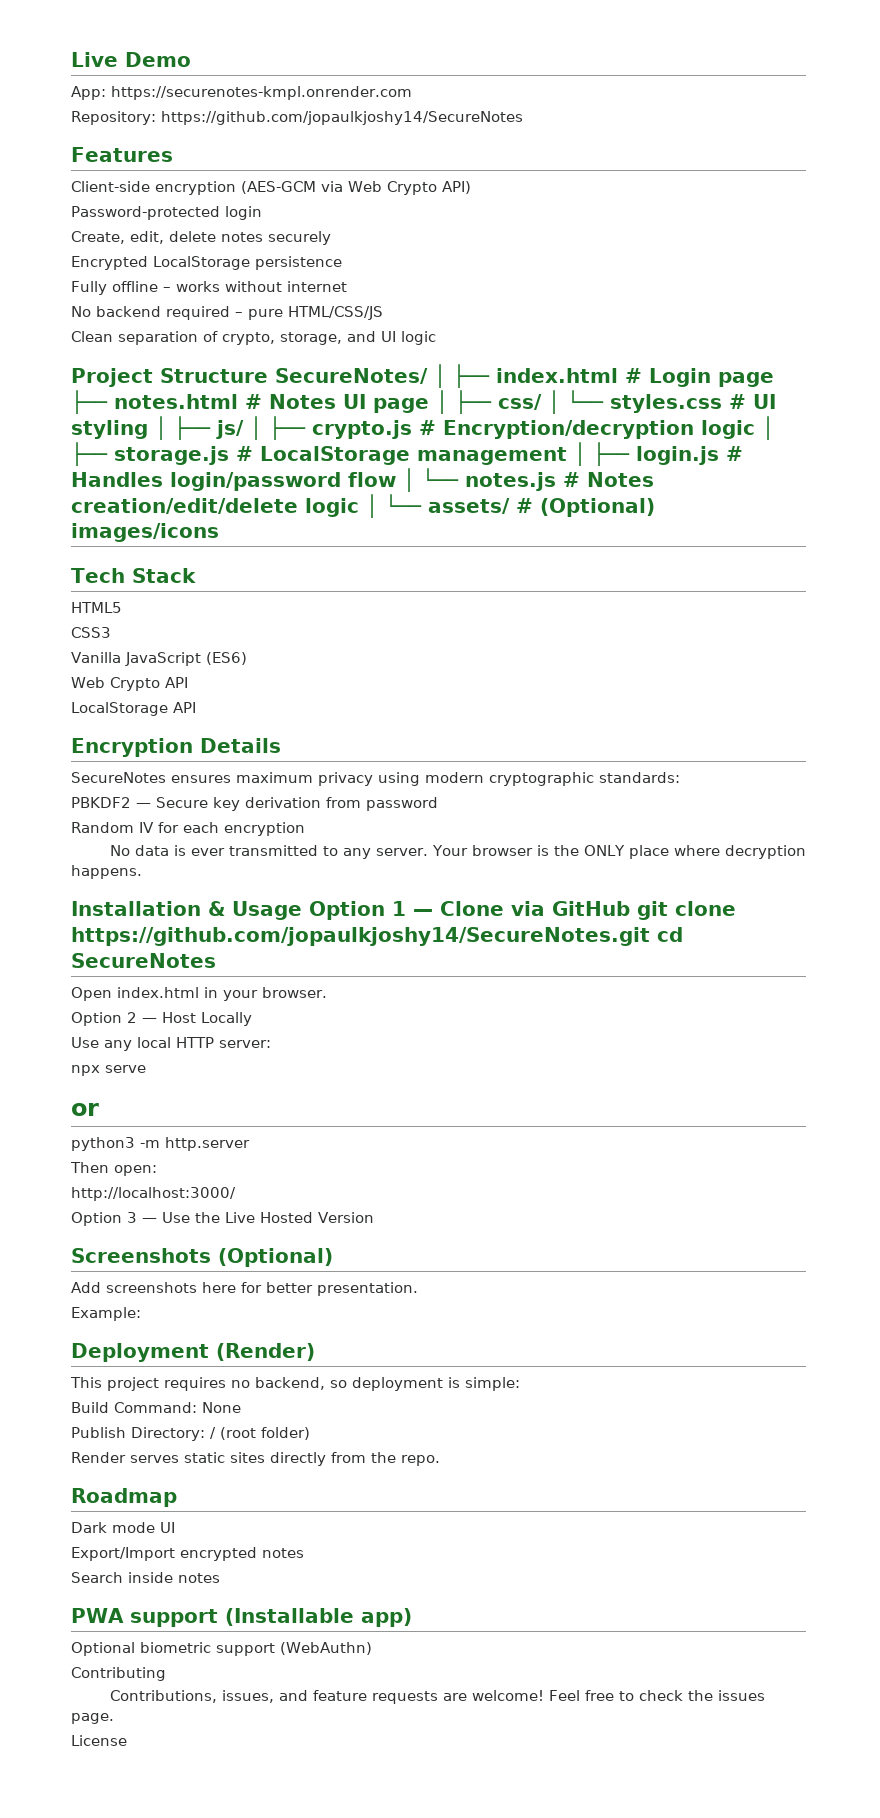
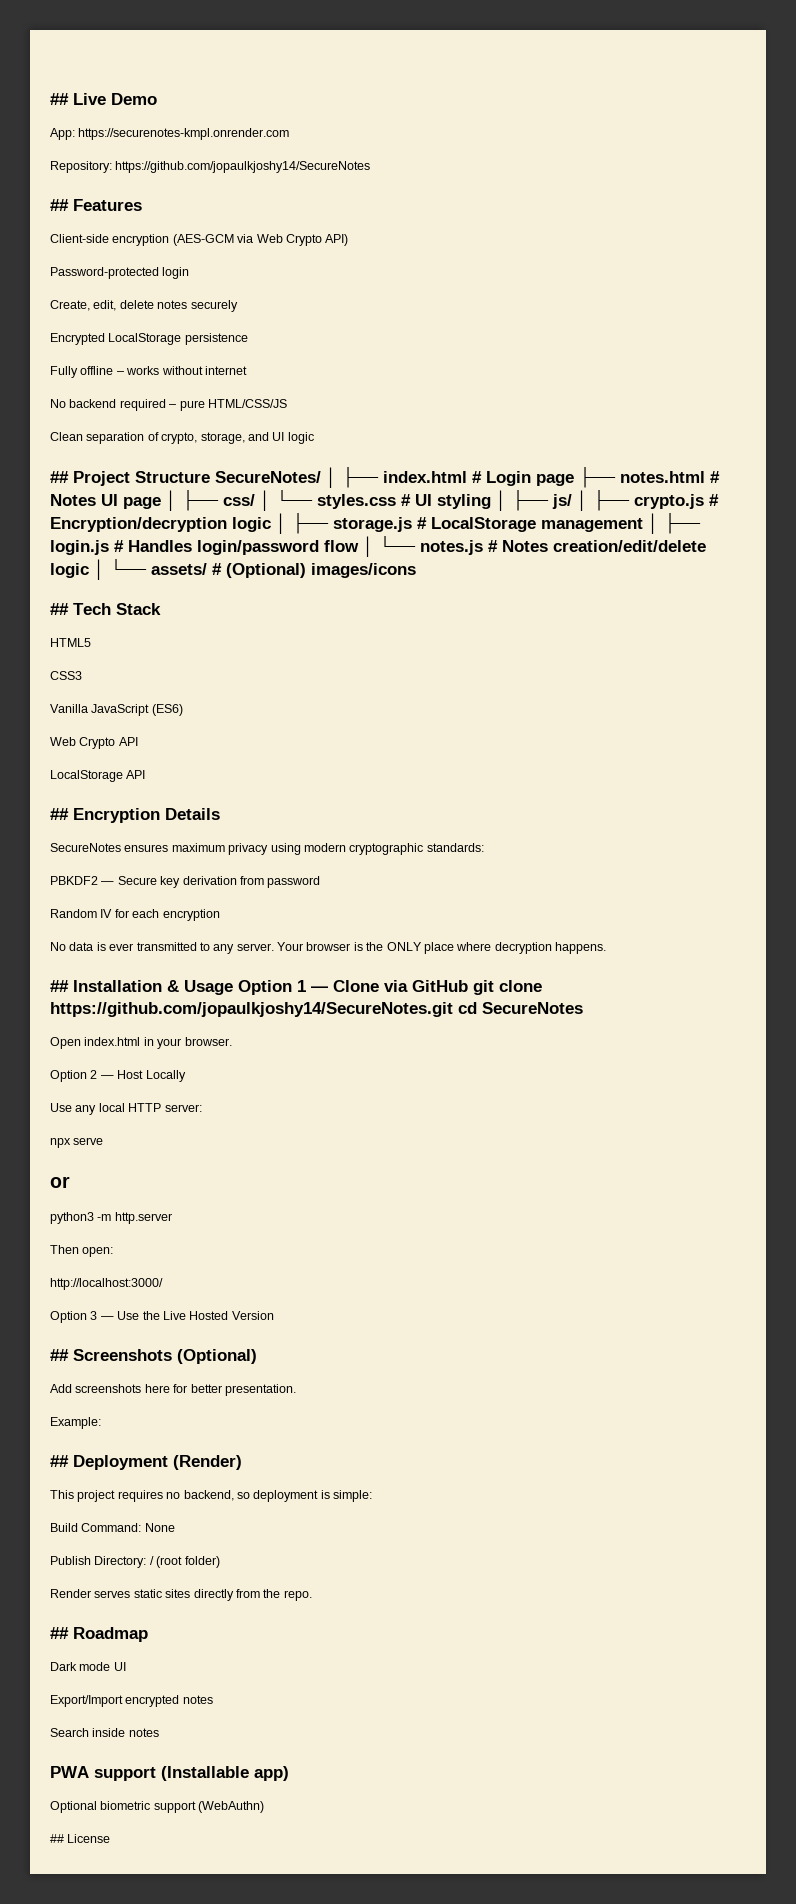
- Live Demo
+ ## Live Demo
- Features
+ ## Features
- Project Structure SecureNotes/ │ ├── index.html # Login page ├── notes.html # Notes UI page │ ├── css/ │ └── styles.css # UI styling │ ├── js/ │ ├── crypto.js # Encryption/decryption logic │ ├── storage.js # LocalStorage management │ ├── login.js # Handles login/password flow │ └── notes.js # Notes creation/edit/delete logic │ └── assets/ # (Optional) images/icons
+ ## Project Structure SecureNotes/ │ ├── index.html # Login page ├── notes.html # Notes UI page │ ├── css/ │ └── styles.css # UI styling │ ├── js/ │ ├── crypto.js # Encryption/decryption logic │ ├── storage.js # LocalStorage management │ ├── login.js # Handles login/password flow │ └── notes.js # Notes creation/edit/delete logic │ └── assets/ # (Optional) images/icons
- Tech Stack
+ ## Tech Stack
- Encryption Details
+ ## Encryption Details
- Installation & Usage Option 1 — Clone via GitHub git clone https://github.com/jopaulkjoshy14/SecureNotes.git cd SecureNotes
+ ## Installation & Usage Option 1 — Clone via GitHub git clone https://github.com/jopaulkjoshy14/SecureNotes.git cd SecureNotes
- Screenshots (Optional)
+ ## Screenshots (Optional)
- Deployment (Render)
+ ## Deployment (Render)
- Roadmap
+ ## Roadmap
- Contributing
- Contributions, issues, and feature requests are welcome! Feel free to check the issues page.
- License
+ ## License

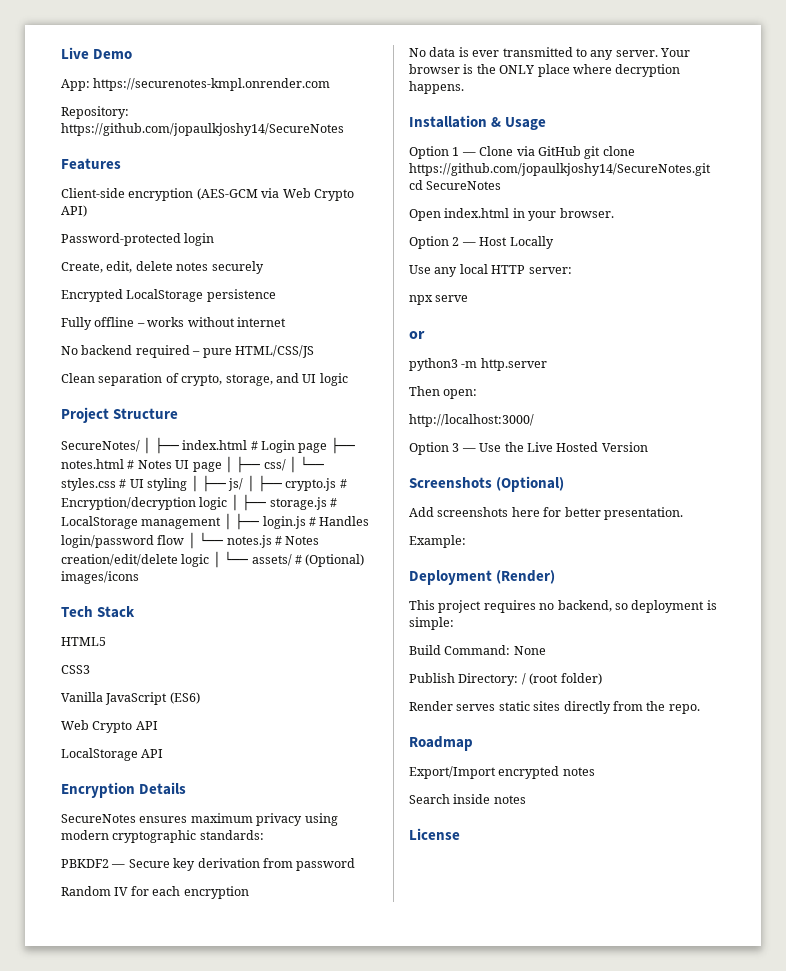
- ## Live Demo
+ Live Demo
- ## Features
+ Features
- ## Project Structure SecureNotes/ │ ├── index.html # Login page ├── notes.html # Notes UI page │ ├── css/ │ └── styles.css # UI styling │ ├── js/ │ ├── crypto.js # Encryption/decryption logic │ ├── storage.js # LocalStorage management │ ├── login.js # Handles login/password flow │ └── notes.js # Notes creation/edit/delete logic │ └── assets/ # (Optional) images/icons
+ Project Structure
+ SecureNotes/ │ ├── index.html # Login page ├── notes.html # Notes UI page │ ├── css/ │ └── styles.css # UI styling │ ├── js/ │ ├── crypto.js # Encryption/decryption logic │ ├── storage.js # LocalStorage management │ ├── login.js # Handles login/password flow │ └── notes.js # Notes creation/edit/delete logic │ └── assets/ # (Optional) images/icons
- ## Tech Stack
+ Tech Stack
- ## Encryption Details
+ Encryption Details
- ## Installation & Usage Option 1 — Clone via GitHub git clone https://github.com/jopaulkjoshy14/SecureNotes.git cd SecureNotes
+ Installation & Usage
+ Option 1 — Clone via GitHub git clone https://github.com/jopaulkjoshy14/SecureNotes.git cd SecureNotes
- ## Screenshots (Optional)
+ Screenshots (Optional)
- ## Deployment (Render)
+ Deployment (Render)
- ## Roadmap
+ Roadmap
- Dark mode UI
- PWA support (Installable app)
- Optional biometric support (WebAuthn)
- ## License
+ License

